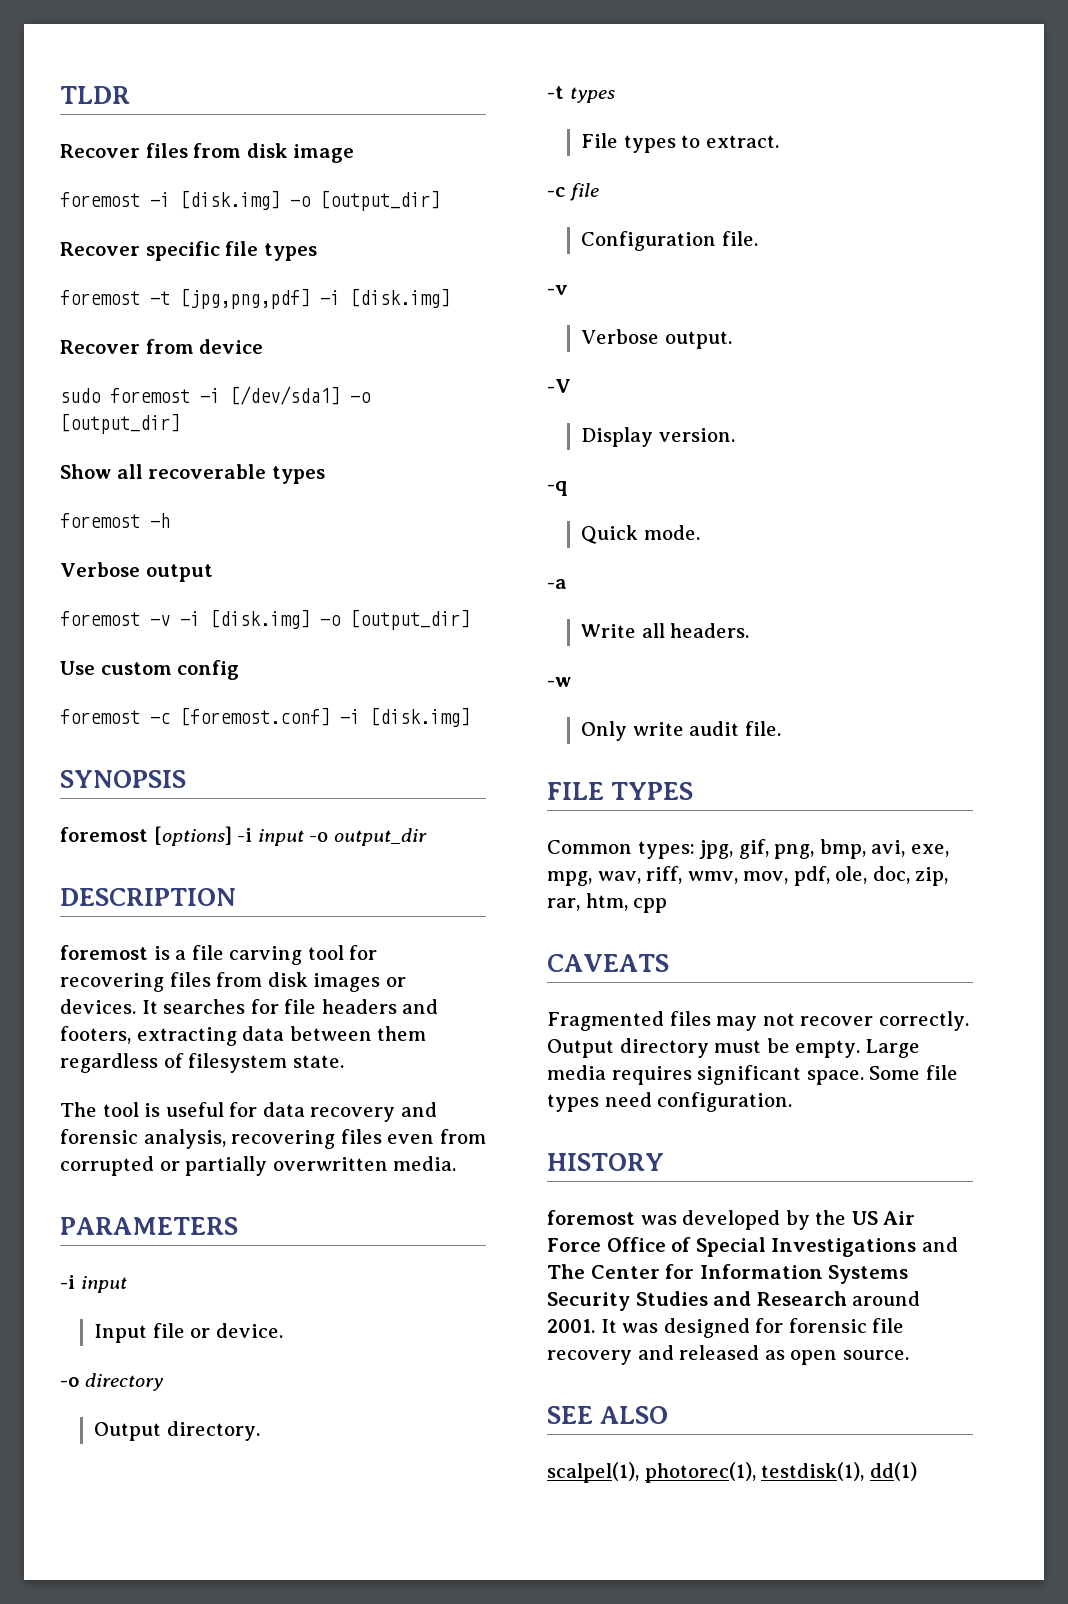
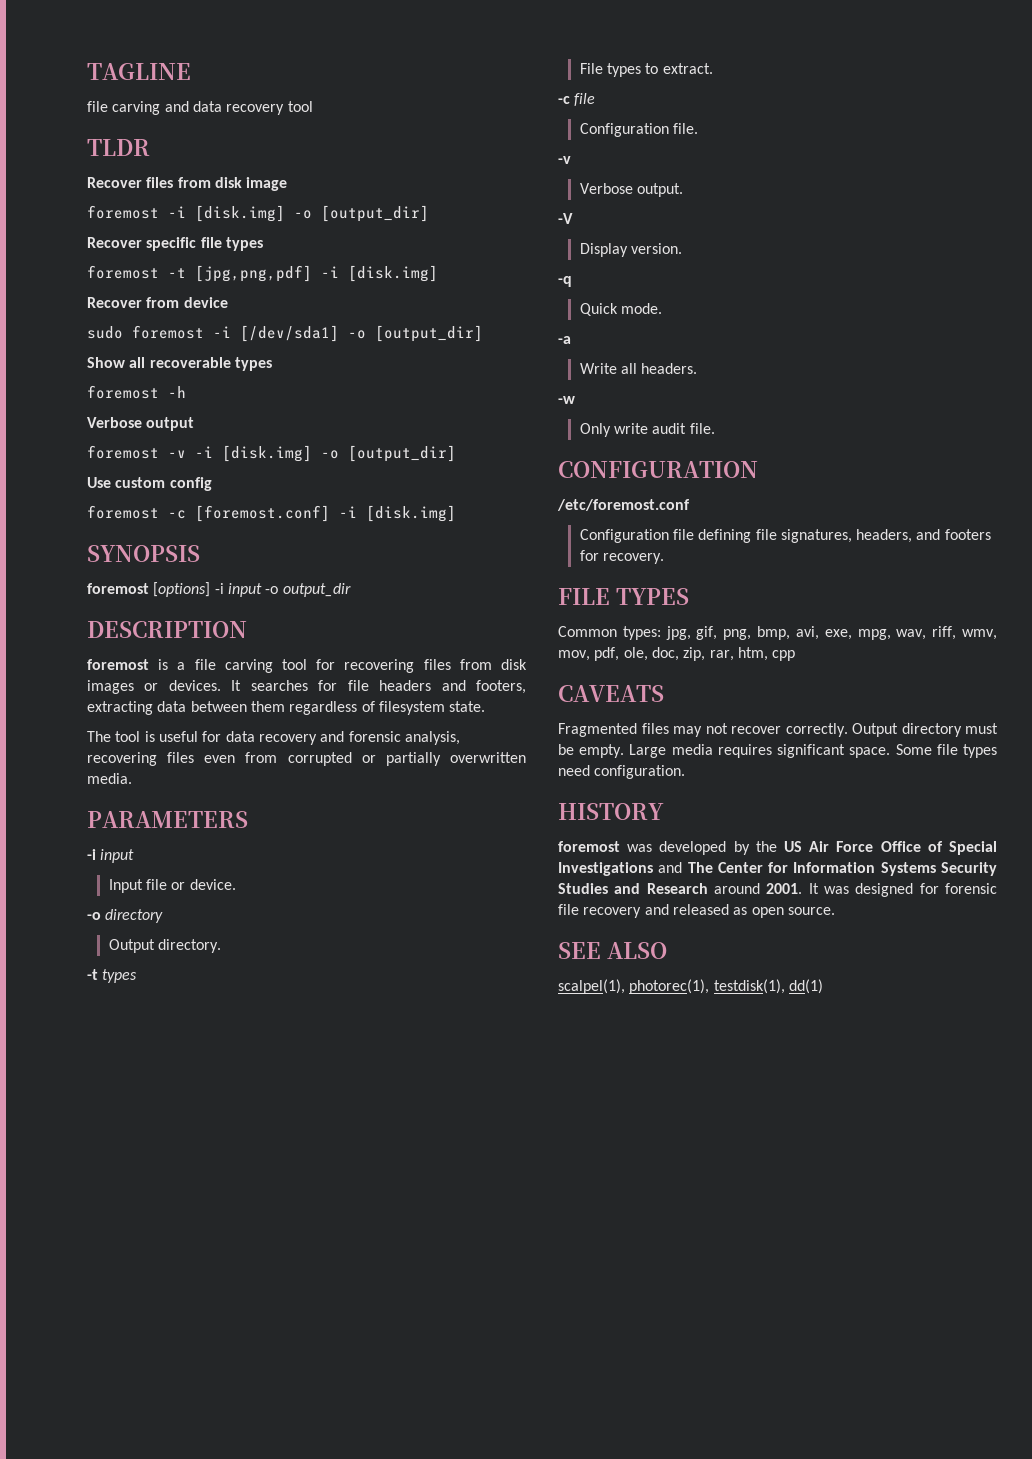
+ TAGLINE
+ file carving and data recovery tool
+ CONFIGURATION
+ /etc/foremost.conf
+ Configuration file defining file signatures, headers, and footers for recovery.

